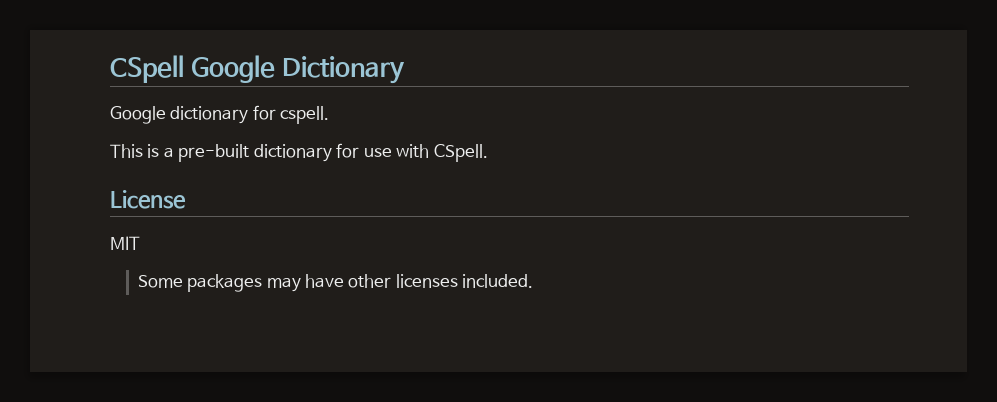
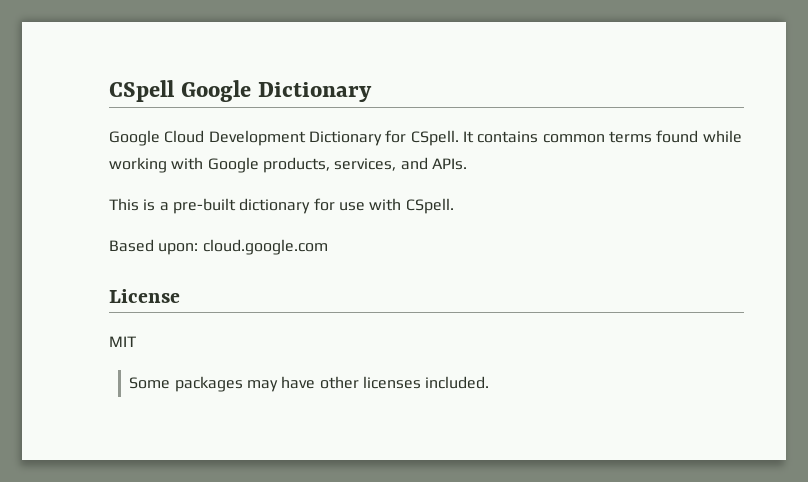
- Google dictionary for cspell.
+ Google Cloud Development Dictionary for CSpell. It contains common terms found while working with Google products, services, and APIs.
+ Based upon: cloud.google.com

